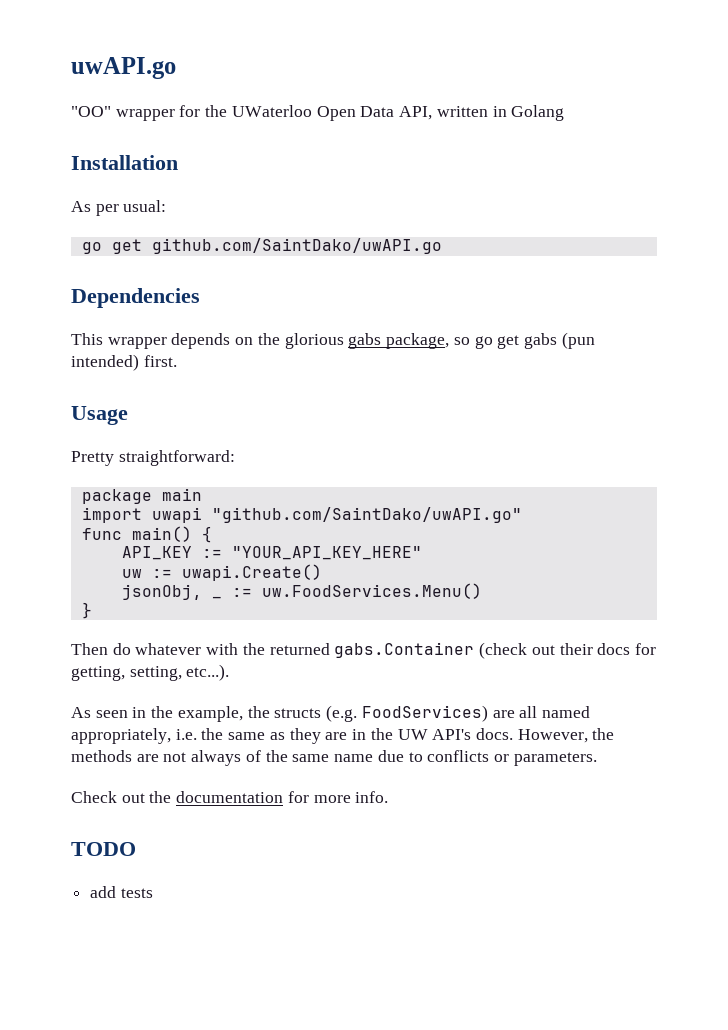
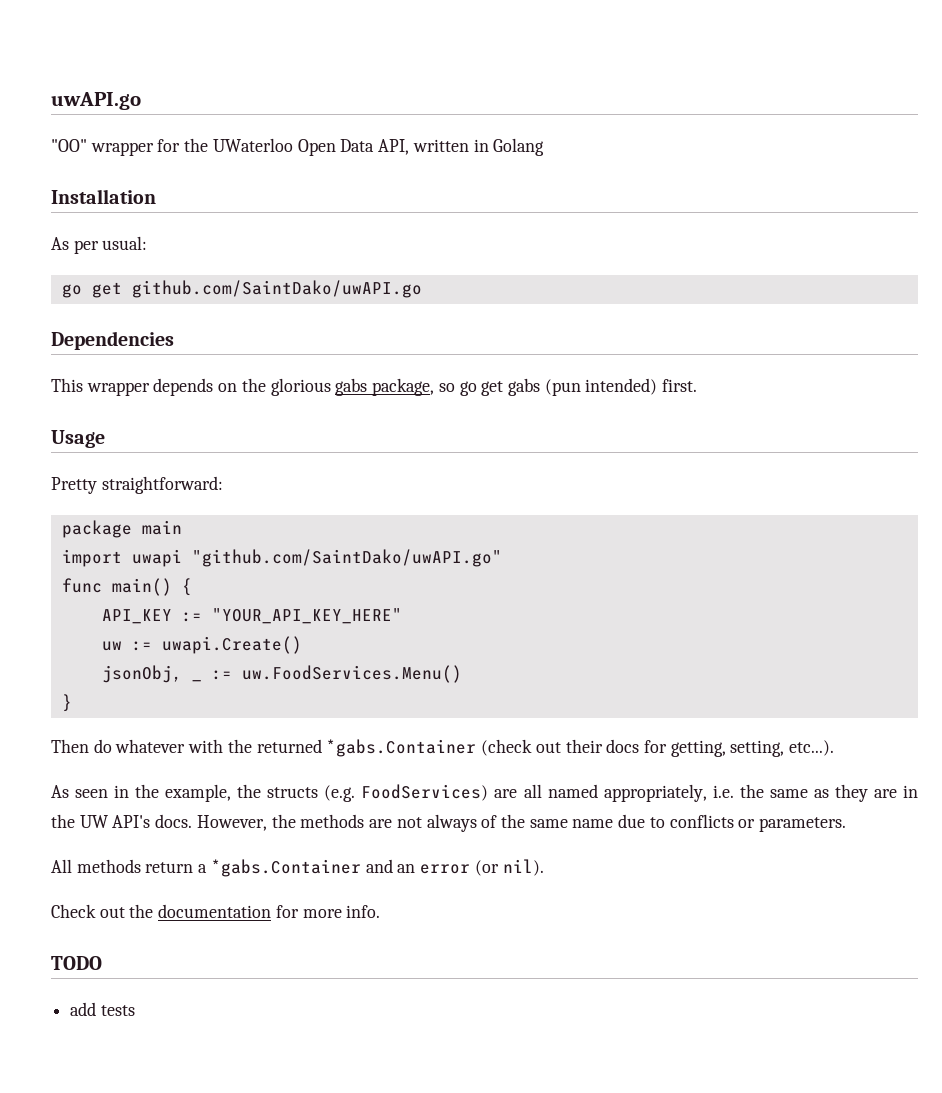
- Then do whatever with the returned gabs.Container (check out their docs for getting, setting, etc...).
+ Then do whatever with the returned *gabs.Container (check out their docs for getting, setting, etc...).
+ All methods return a *gabs.Container and an error (or nil).

